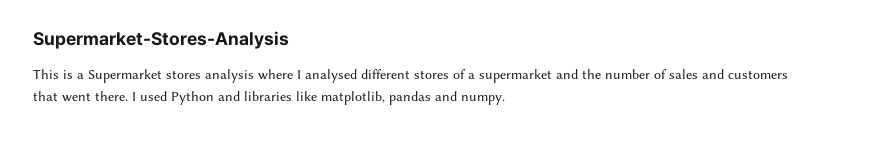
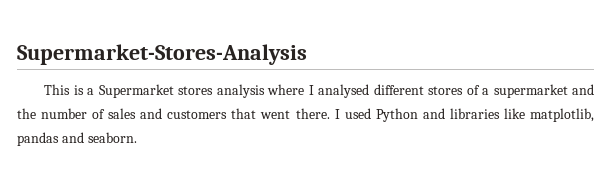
- I used Python and libraries like matplotlib, pandas and numpy.
+ I used Python and libraries like matplotlib, pandas and seaborn.

